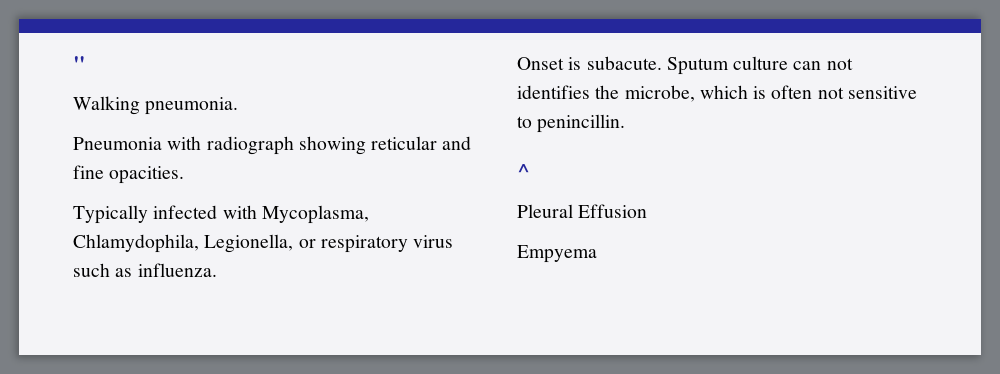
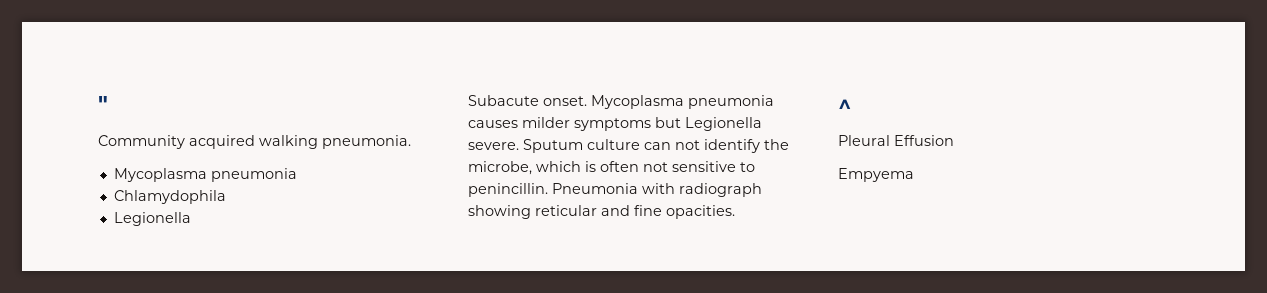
- Walking pneumonia.
- Pneumonia with radiograph showing reticular and fine opacities.
+ Community acquired walking pneumonia.
+ Mycoplasma pneumonia
+ Chlamydophila
+ Legionella
+ Subacute onset. Mycoplasma pneumonia causes milder symptoms but Legionella severe. Sputum culture can not identify the microbe, which is often not sensitive to penincillin. Pneumonia with radiograph showing reticular and fine opacities.
- Typically infected with Mycoplasma, Chlamydophila, Legionella, or respiratory virus such as influenza.
- Onset is subacute. Sputum culture can not identifies the microbe, which is often not sensitive to penincillin.

